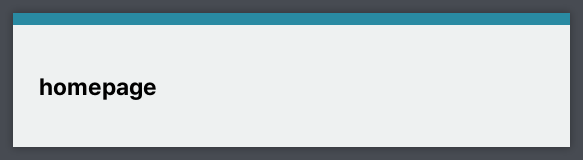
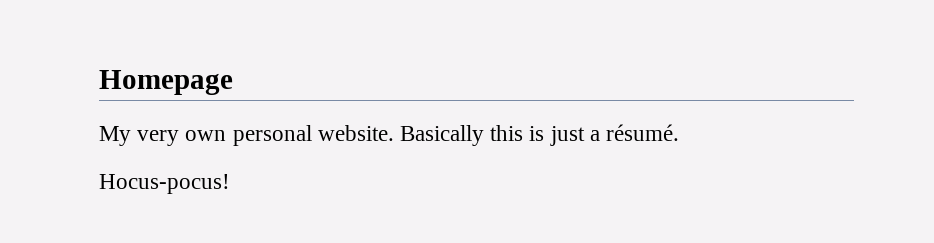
- homepage
+ Homepage
+ My very own personal website. Basically this is just a résumé.
+ Hocus-pocus!

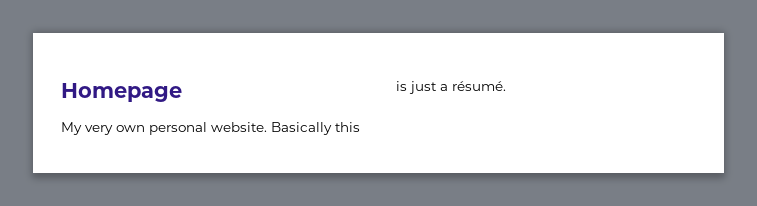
- Hocus-pocus!

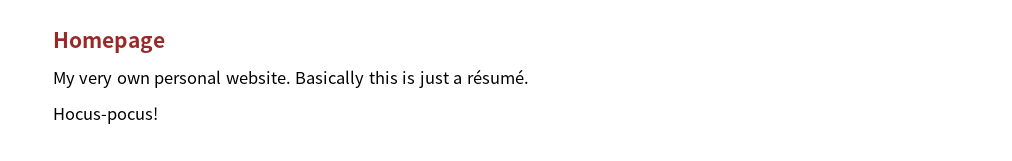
+ Hocus-pocus!

